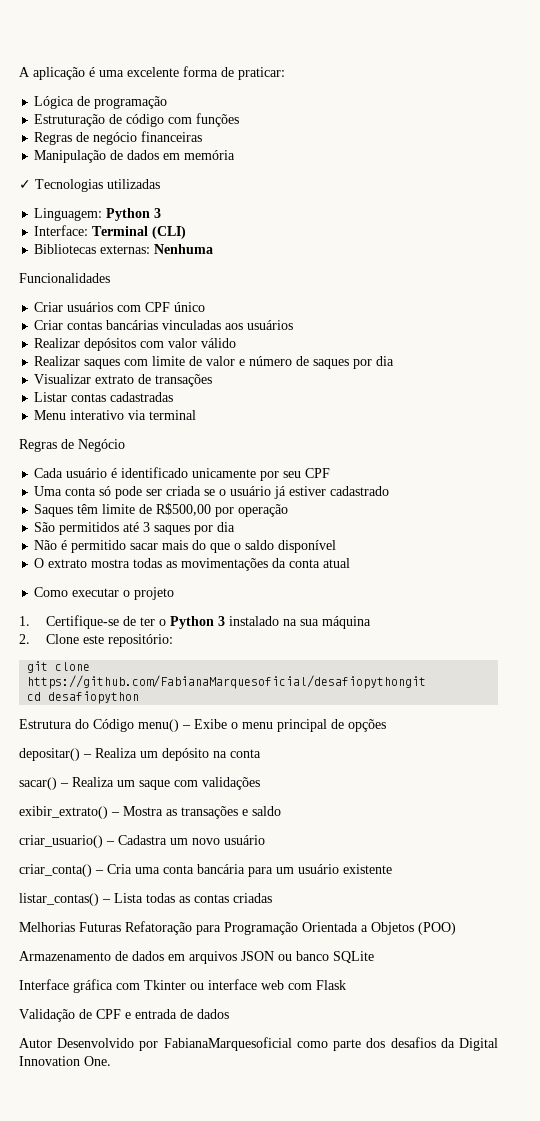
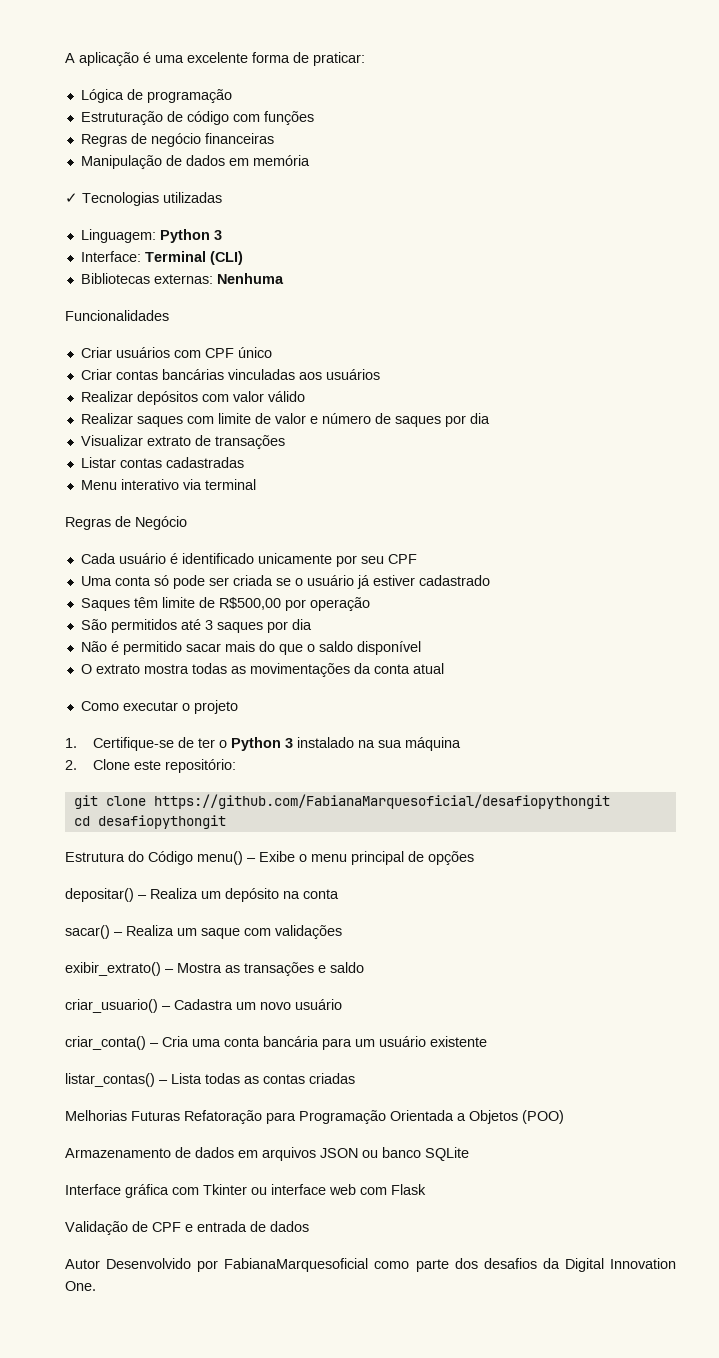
- cd desafiopython
+ cd desafiopythongit

